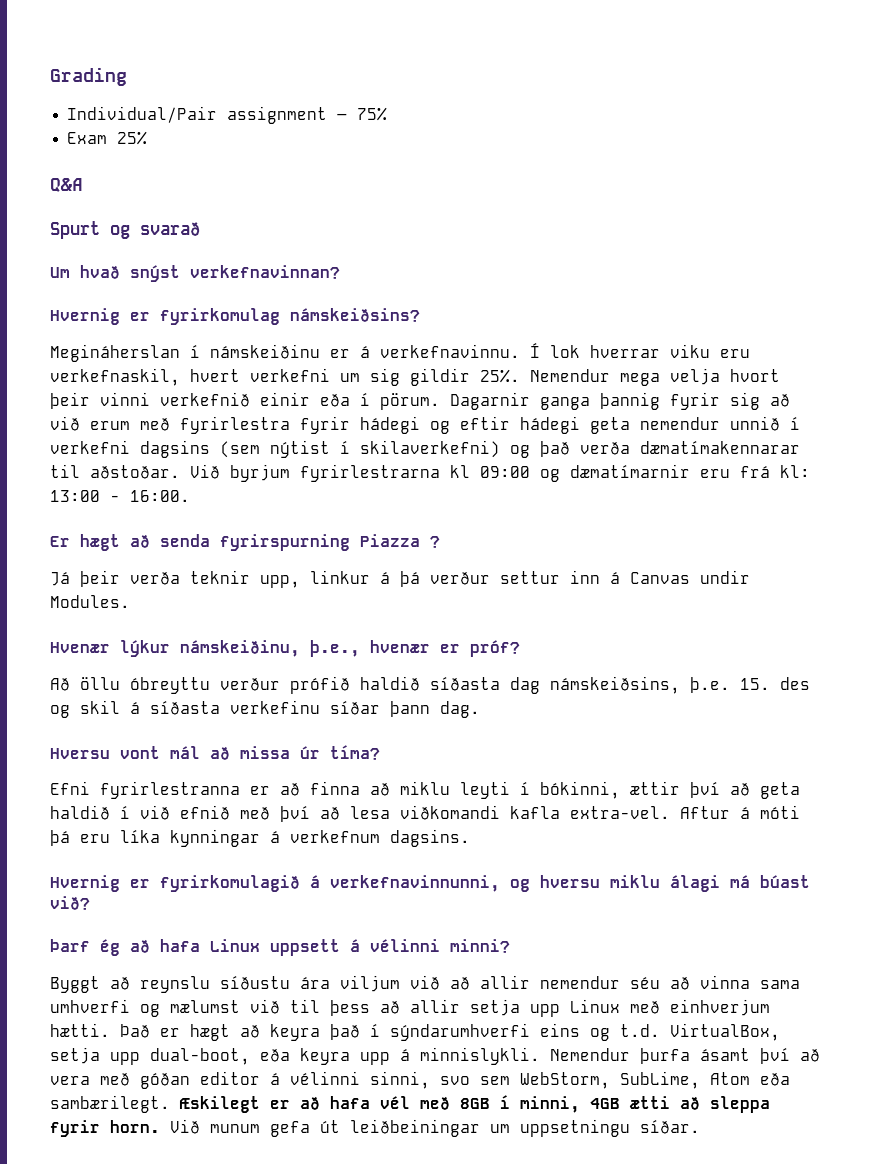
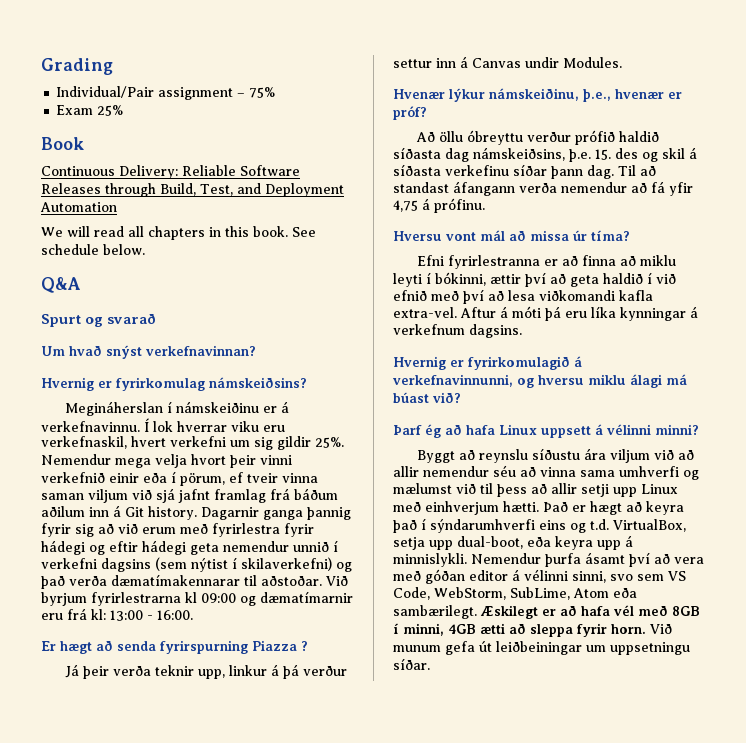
+ Book
+ Continuous Delivery: Reliable Software Releases through Build, Test, and Deployment Automation
+ We will read all chapters in this book. See schedule below.
- Nemendur mega velja hvort þeir vinni verkefnið einir eða í pörum.
+ Nemendur mega velja hvort þeir vinni verkefnið einir eða í pörum, ef tveir vinna saman viljum við sjá jafnt framlag frá báðum aðilum inn á Git history.
+ Til að standast áfangann verða nemendur að fá yfir 4,75 á prófinu.
- Byggt að reynslu síðustu ára viljum við að allir nemendur séu að vinna sama umhverfi og mælumst við til þess að allir setja upp Linux með einhverjum hætti.
+ Byggt að reynslu síðustu ára viljum við að allir nemendur séu að vinna sama umhverfi og mælumst við til þess að allir setji upp Linux með einhverjum hætti.
- Nemendur þurfa ásamt því að vera með góðan editor á vélinni sinni, svo sem WebStorm, SubLime, Atom eða sambærilegt.
+ Nemendur þurfa ásamt því að vera með góðan editor á vélinni sinni, svo sem VS Code, WebStorm, SubLime, Atom eða sambærilegt.

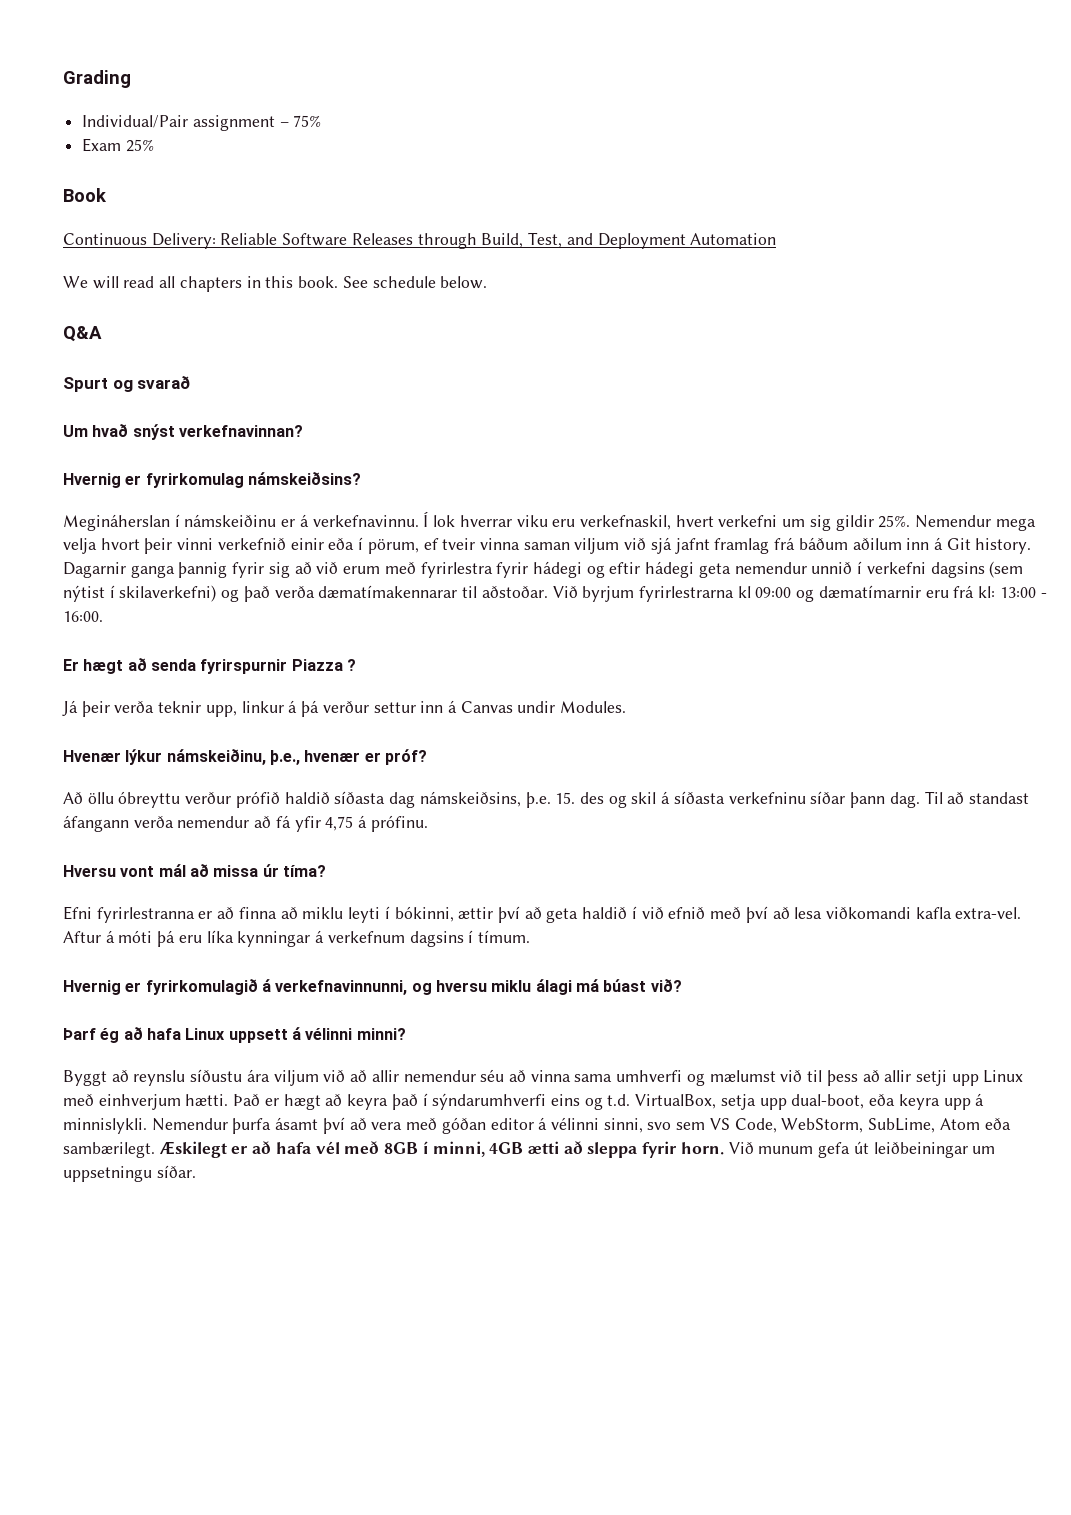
- Er hægt að senda fyrirspurning Piazza ?
+ Er hægt að senda fyrirspurnir Piazza ?
- Að öllu óbreyttu verður prófið haldið síðasta dag námskeiðsins, þ.e. 15. des og skil á síðasta verkefinu síðar þann dag.
+ Að öllu óbreyttu verður prófið haldið síðasta dag námskeiðsins, þ.e. 15. des og skil á síðasta verkefninu síðar þann dag.
- Aftur á móti þá eru líka kynningar á verkefnum dagsins.
+ Aftur á móti þá eru líka kynningar á verkefnum dagsins í tímum.

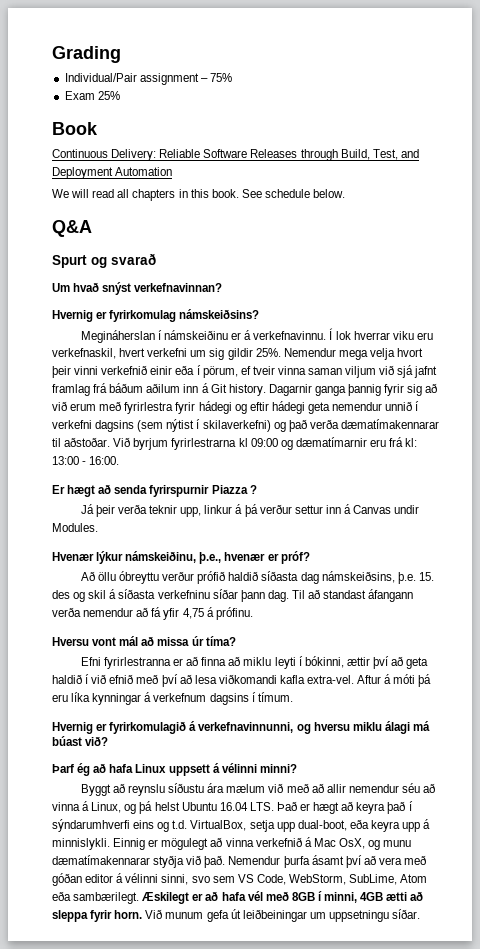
- Byggt að reynslu síðustu ára viljum við að allir nemendur séu að vinna sama umhverfi og mælumst við til þess að allir setji upp Linux með einhverjum hætti. Það er hægt að keyra það í sýndarumhverfi eins og t.d. VirtualBox, setja upp dual-boot, eða keyra upp á minnislykli.
+ Byggt að reynslu síðustu ára mælum við með að allir nemendur séu að vinna á Linux, og þá helst Ubuntu 16.04 LTS. Það er hægt að keyra það í sýndarumhverfi eins og t.d. VirtualBox, setja upp dual-boot, eða keyra upp á minnislykli.
+ Einnig er mögulegt að vinna verkefnið á Mac OsX, og munu dæmatímakennarar styðja við það.

